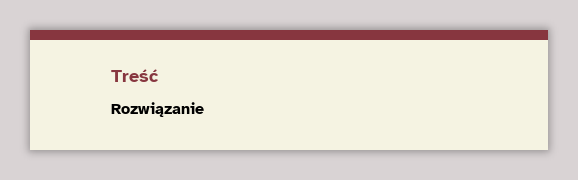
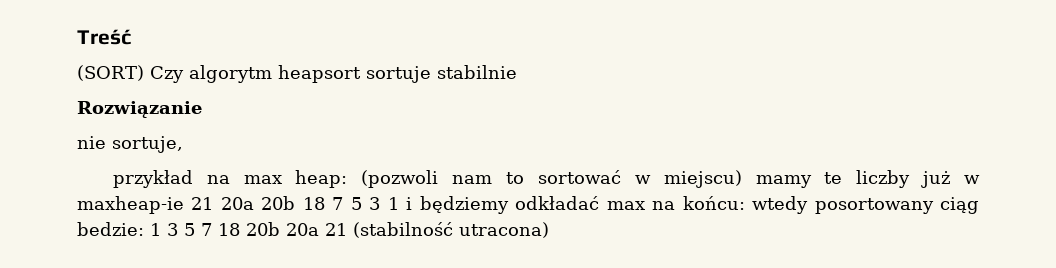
+ (SORT) Czy algorytm heapsort sortuje stabilnie
  Rozwiązanie
+ nie sortuje,
+ przykład na max heap: (pozwoli nam to sortować w miejscu) mamy te liczby już w maxheap-ie 21 20a 20b 18 7 5 3 1 i będziemy odkładać max na końcu: wtedy posortowany ciąg bedzie: 1 3 5 7 18 20b 20a 21 (stabilność utracona)

